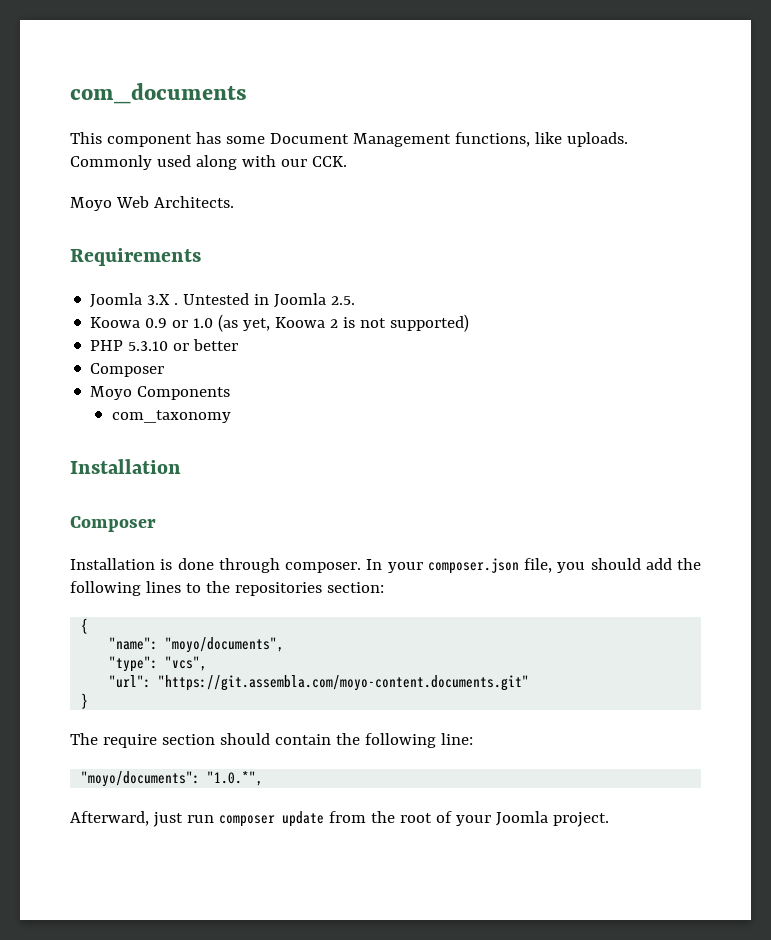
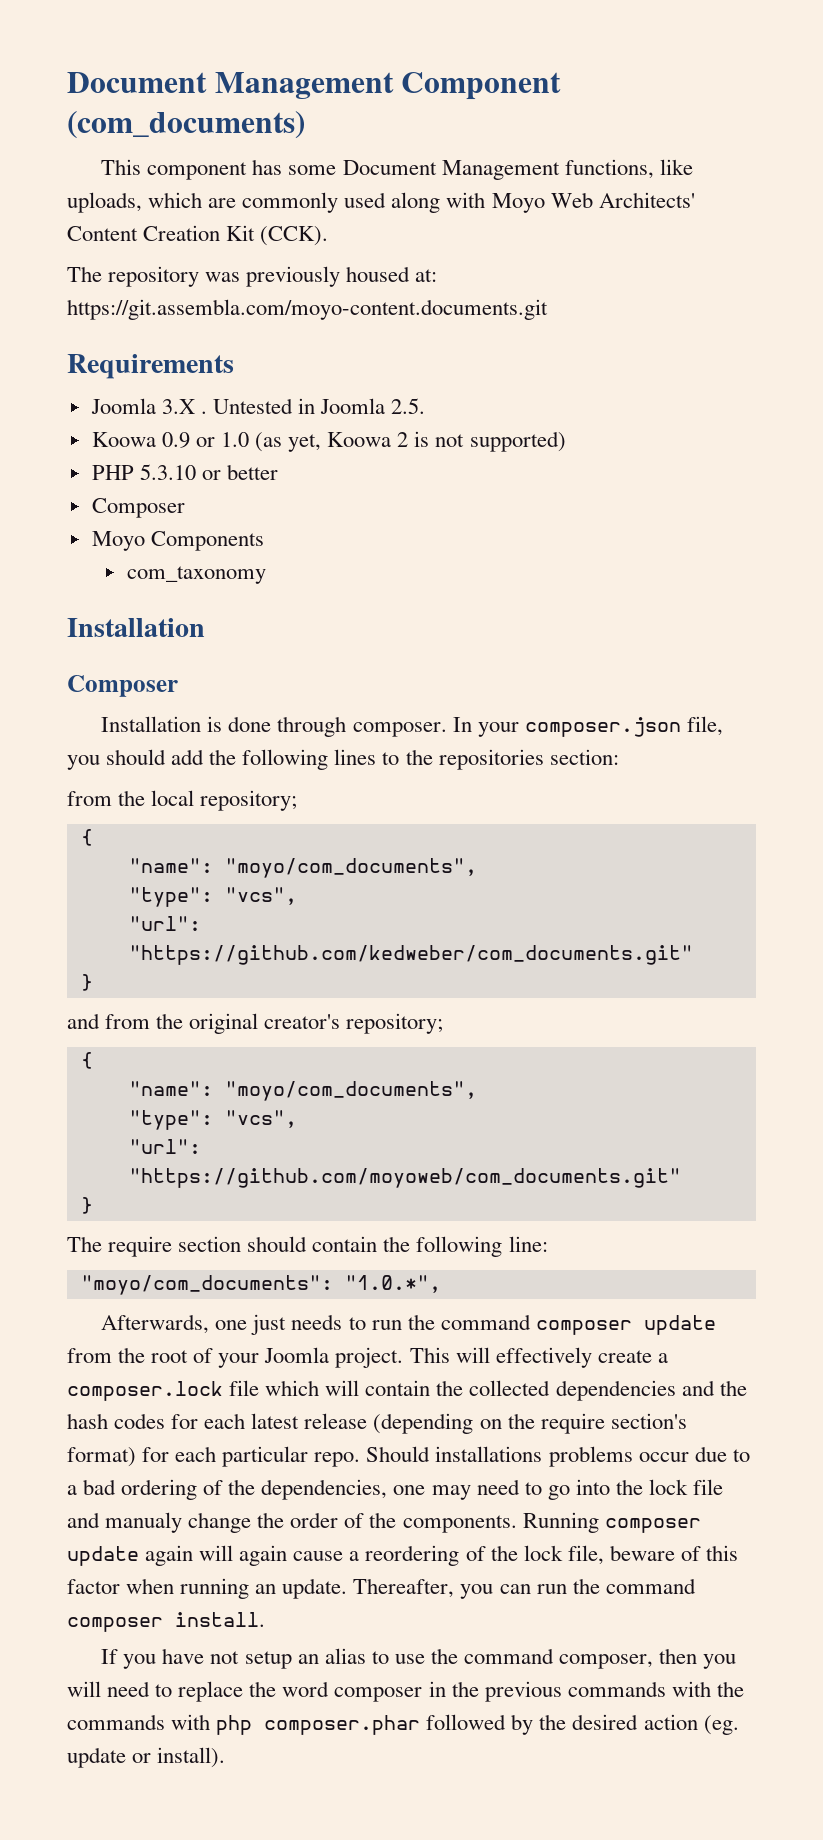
- com_documents
+ Document Management Component (com_documents)
- This component has some Document Management functions, like uploads. Commonly used along with our CCK.
- Moyo Web Architects.
+ This component has some Document Management functions, like uploads, which are commonly used along with Moyo Web Architects' Content Creation Kit (CCK).
+ The repository was previously housed at: https://git.assembla.com/moyo-content.documents.git
+ from the local repository;
  {
- "name": "moyo/documents",
+ "name": "moyo/com_documents",
  "type": "vcs",
- "url": "https://git.assembla.com/moyo-content.documents.git"
+ "url": "https://github.com/kedweber/com_documents.git"
+ }
+ and from the original creator's repository;
+ {
+ "name": "moyo/com_documents",
+ "type": "vcs",
+ "url": "https://github.com/moyoweb/com_documents.git"
- "moyo/documents": "1.0.*",
+ "moyo/com_documents": "1.0.*",
- Afterward, just run composer update from the root of your Joomla project.
+ Afterwards, one just needs to run the command composer update from the root of your Joomla project.
+ This will effectively create a composer.lock file which will contain the collected dependencies and the hash codes for each latest release (depending on the require section's format) for each particular repo. Should installations problems occur due to a bad ordering of the dependencies, one may need to go into the lock file and manualy change the order of the components. Running composer update again will again cause a reordering of the lock file, beware of this factor when running an update. Thereafter, you can run the command composer install.
+ If you have not setup an alias to use the command composer, then you will need to replace the word composer in the previous commands with the commands with php composer.phar followed by the desired action (eg. update or install).

